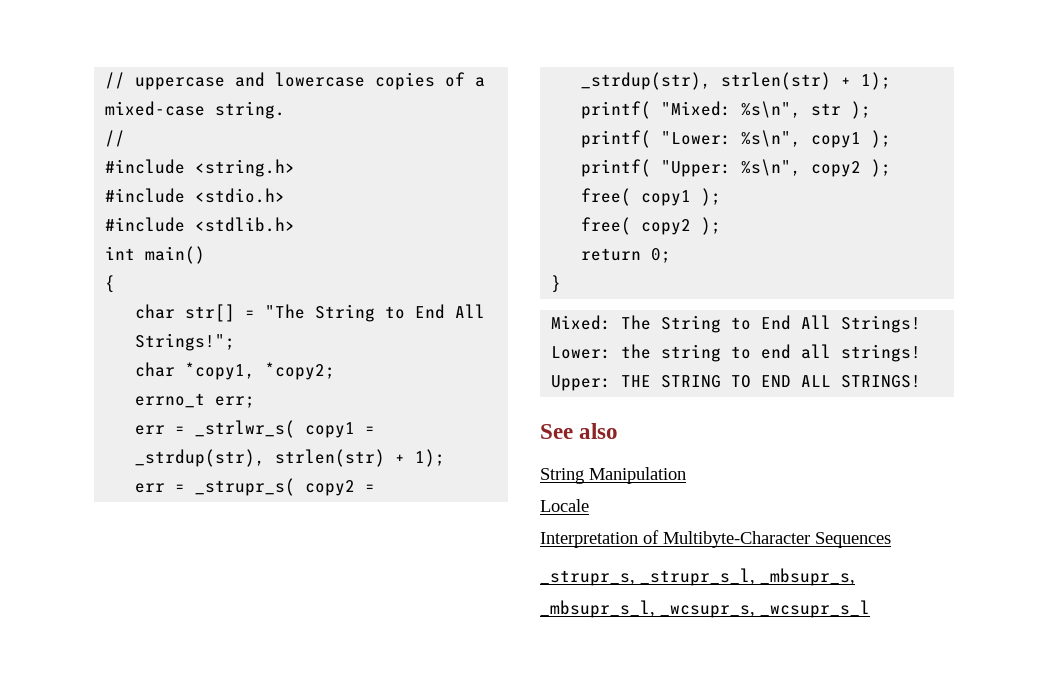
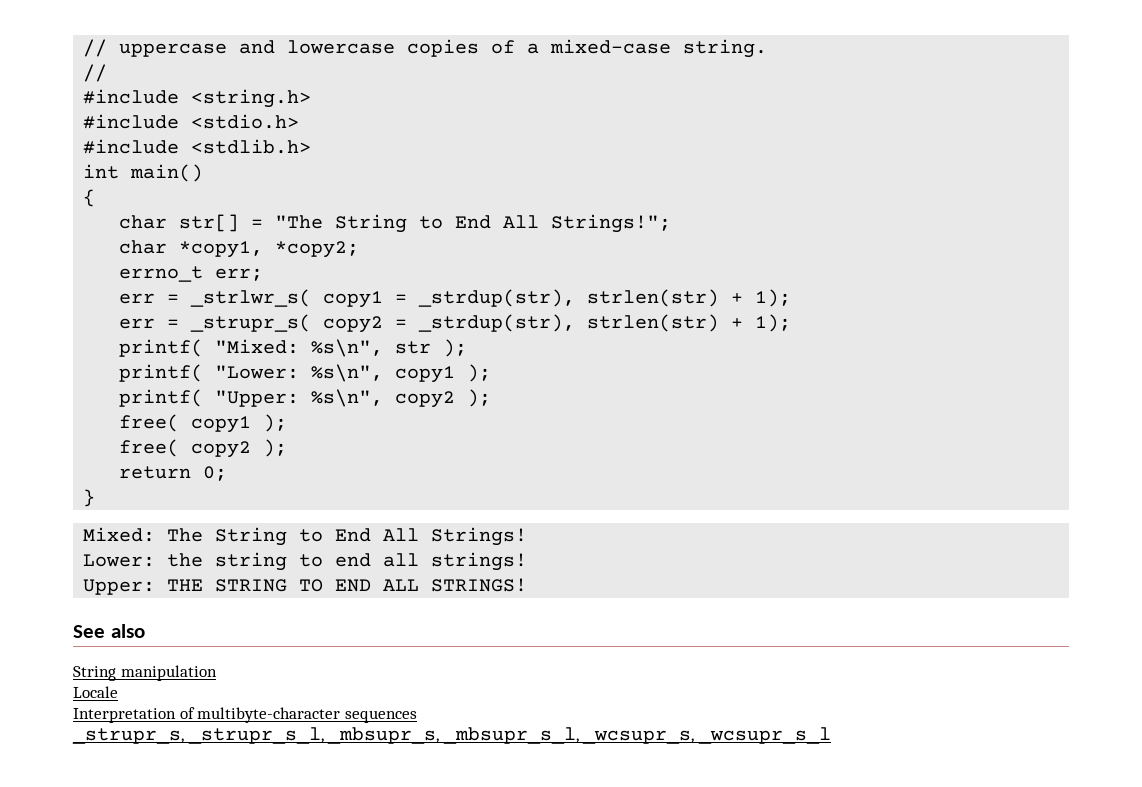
- String Manipulation
+ String manipulation
- Interpretation of Multibyte-Character Sequences
+ Interpretation of multibyte-character sequences

